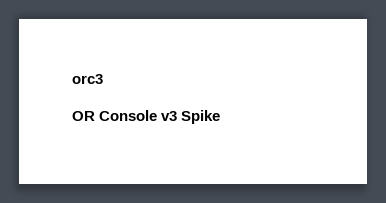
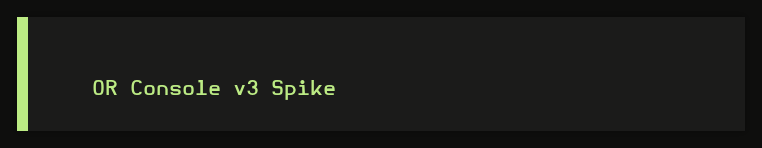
- orc3

